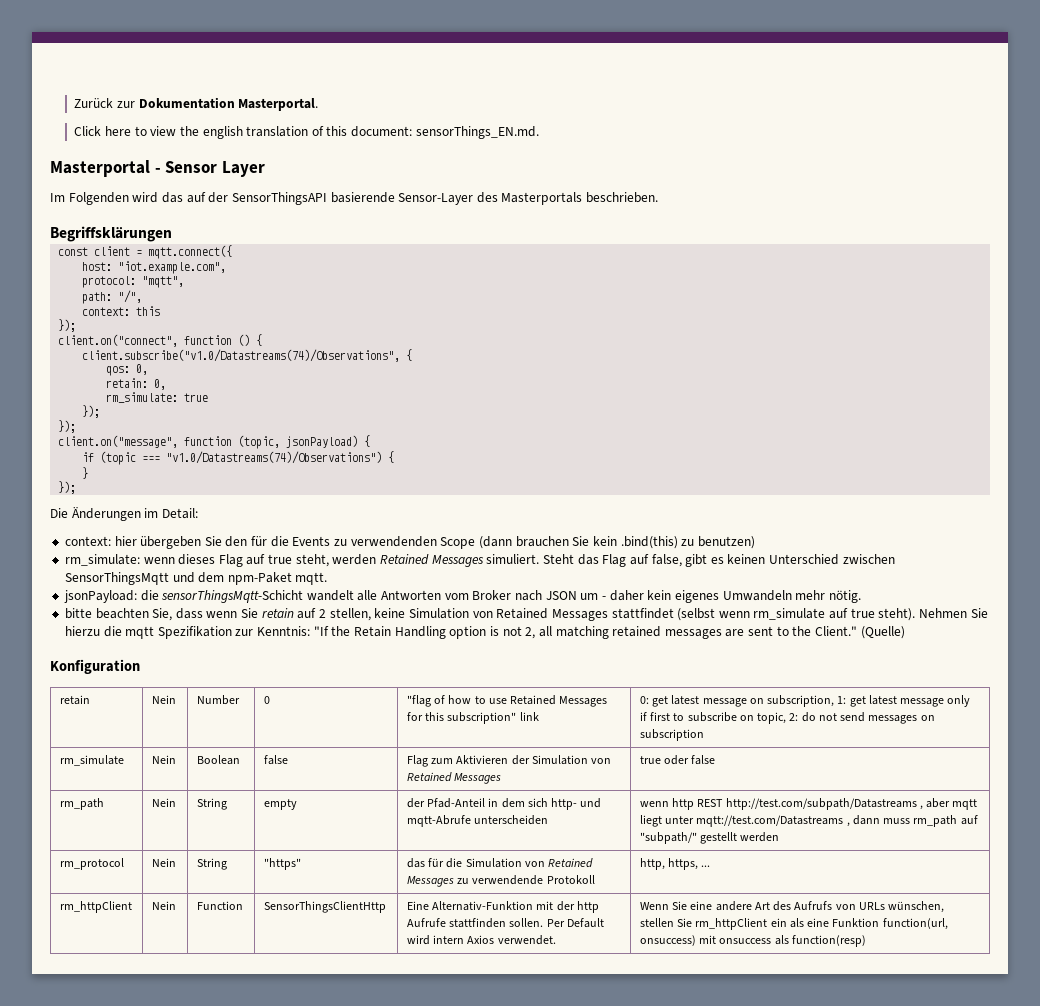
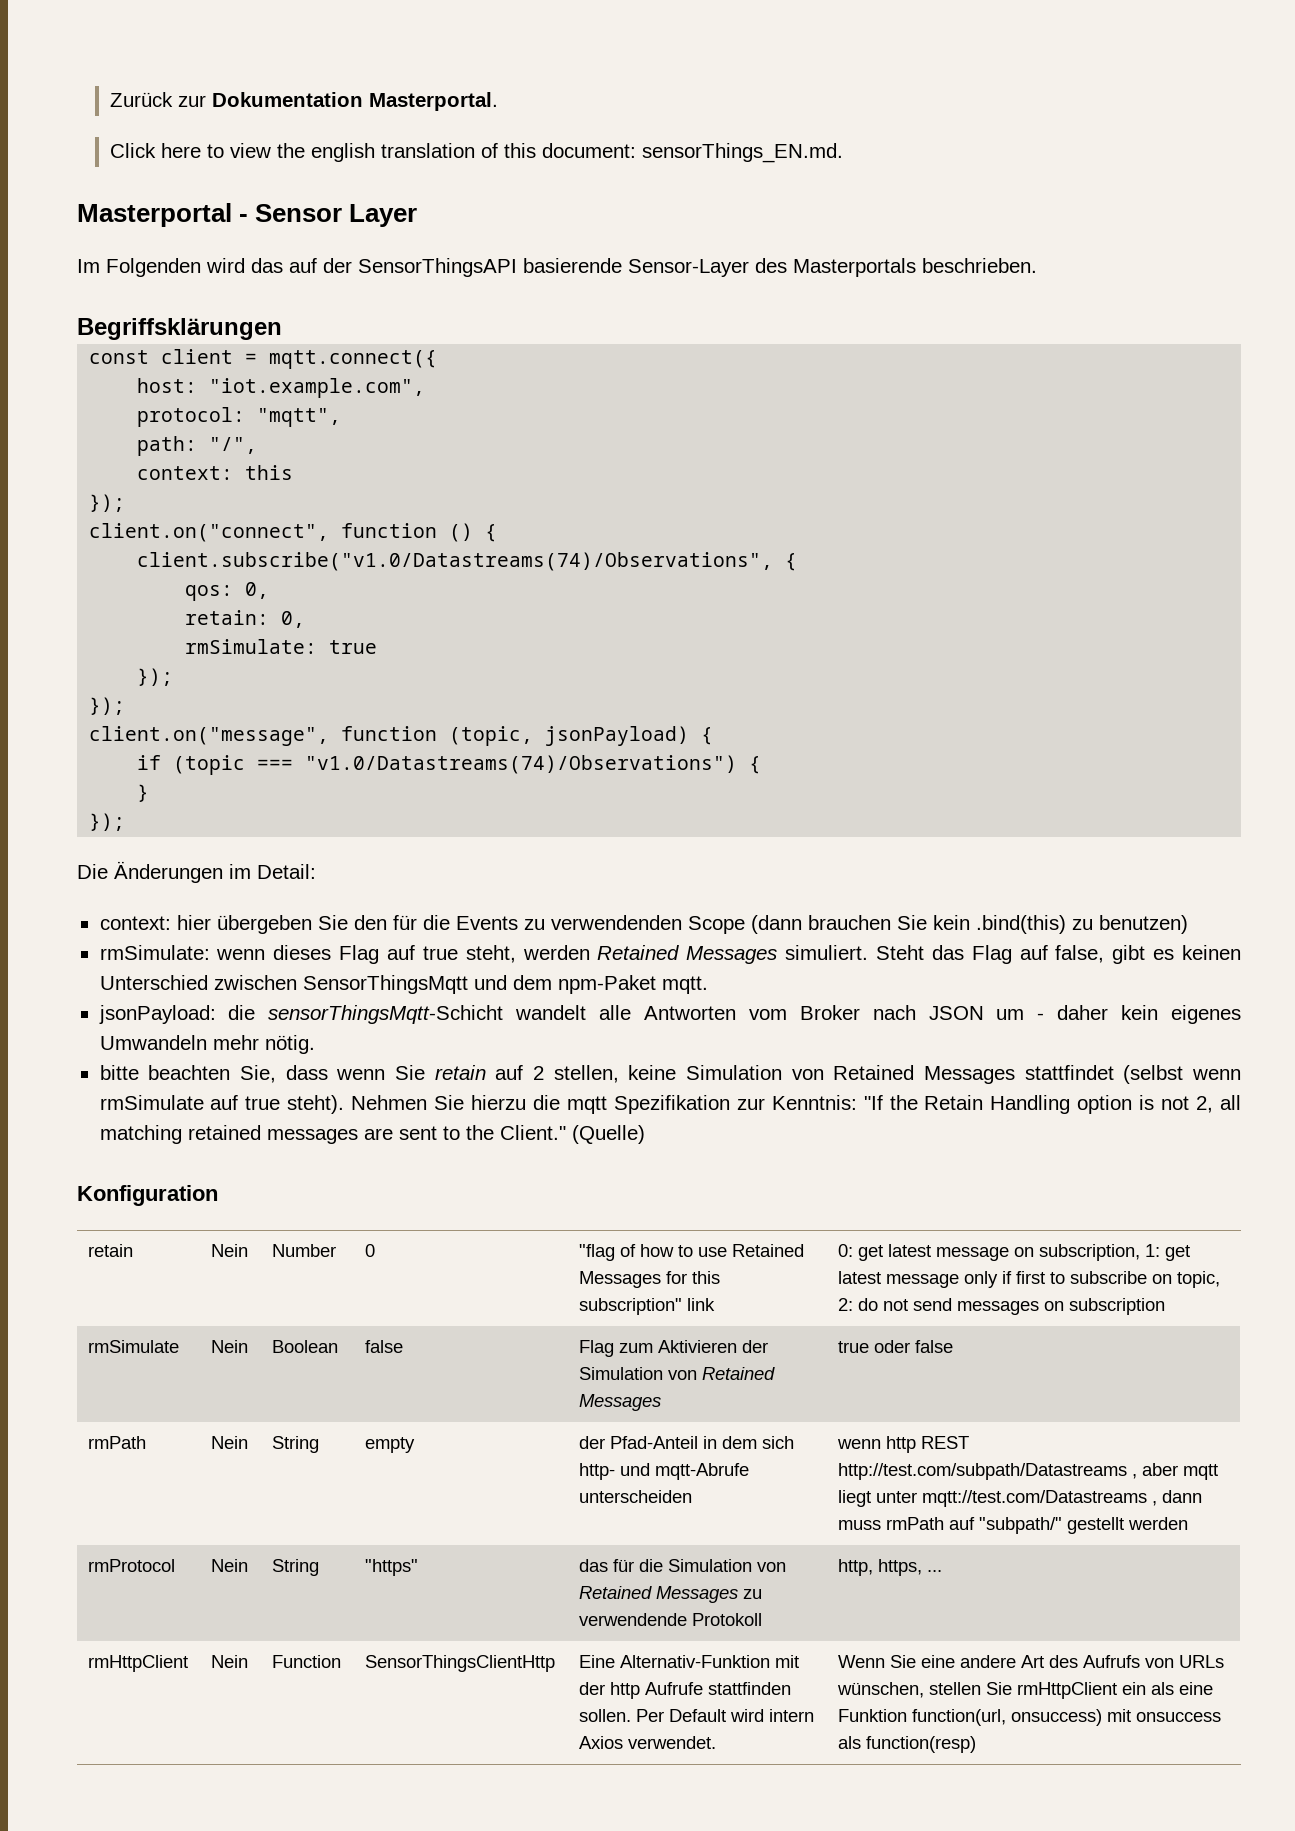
- rm_simulate: true
+ rmSimulate: true
- rm_simulate: wenn dieses Flag auf true steht, werden Retained Messages simuliert.
+ rmSimulate: wenn dieses Flag auf true steht, werden Retained Messages simuliert.
- bitte beachten Sie, dass wenn Sie retain auf 2 stellen, keine Simulation von Retained Messages stattfindet (selbst wenn rm_simulate auf true steht).
+ bitte beachten Sie, dass wenn Sie retain auf 2 stellen, keine Simulation von Retained Messages stattfindet (selbst wenn rmSimulate auf true steht).
- rm_simulate | Nein | Boolean | false | Flag zum Aktivieren der Simulation von Retained Messages | true oder false
+ rmSimulate | Nein | Boolean | false | Flag zum Aktivieren der Simulation von Retained Messages | true oder false
- rm_path | Nein | String | empty | der Pfad-Anteil in dem sich http- und mqtt-Abrufe unterscheiden | wenn http REST http://test.com/subpath/Datastreams , aber mqtt liegt unter mqtt://test.com/Datastreams , dann muss rm_path auf "subpath/" gestellt werden
+ rmPath | Nein | String | empty | der Pfad-Anteil in dem sich http- und mqtt-Abrufe unterscheiden | wenn http REST http://test.com/subpath/Datastreams , aber mqtt liegt unter mqtt://test.com/Datastreams , dann muss rmPath auf "subpath/" gestellt werden
- rm_protocol | Nein | String | "https" | das für die Simulation von Retained Messages zu verwendende Protokoll | http, https, ...
- rm_httpClient
+ rmProtocol | Nein | String | "https" | das für die Simulation von Retained Messages zu verwendende Protokoll | http, https, ...
+ rmHttpClient
- Wenn Sie eine andere Art des Aufrufs von URLs wünschen, stellen Sie rm_httpClient ein als eine Funktion function(url, onsuccess) mit onsuccess als function(resp)
+ Wenn Sie eine andere Art des Aufrufs von URLs wünschen, stellen Sie rmHttpClient ein als eine Funktion function(url, onsuccess) mit onsuccess als function(resp)

